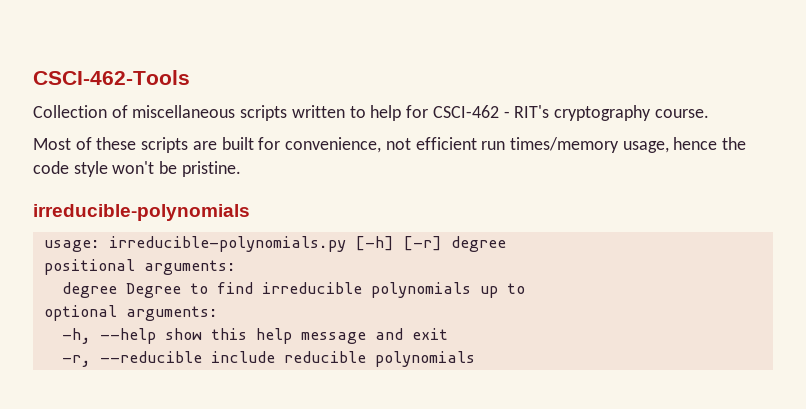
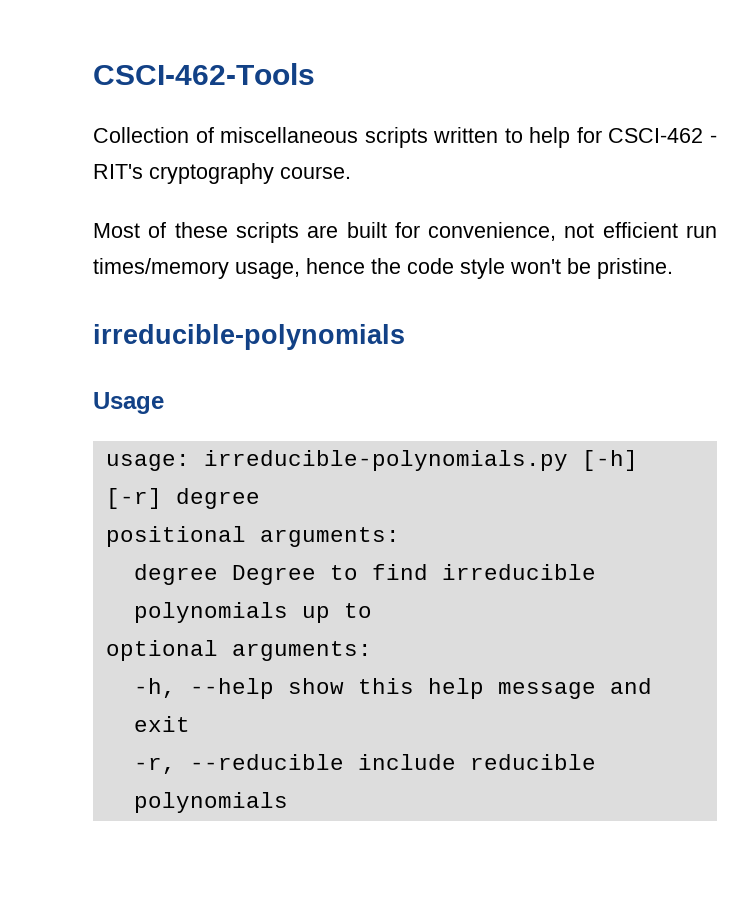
+ Usage

